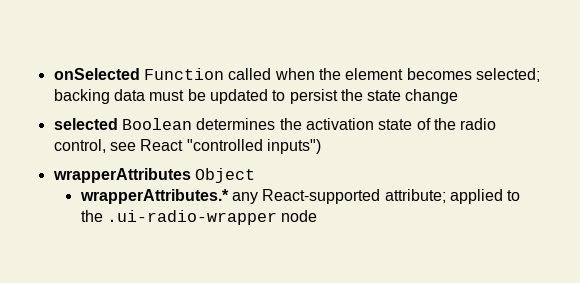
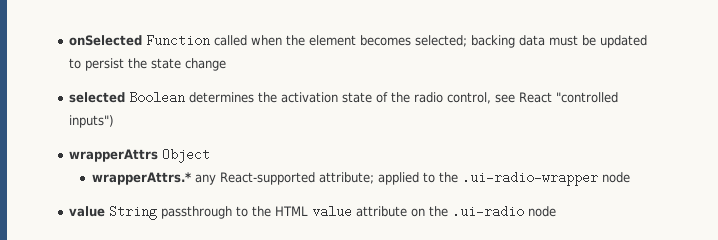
- wrapperAttributes Object
+ wrapperAttrs Object
- wrapperAttributes.* any React-supported attribute; applied to the .ui-radio-wrapper node
+ wrapperAttrs.* any React-supported attribute; applied to the .ui-radio-wrapper node
+ value String passthrough to the HTML value attribute on the .ui-radio node

